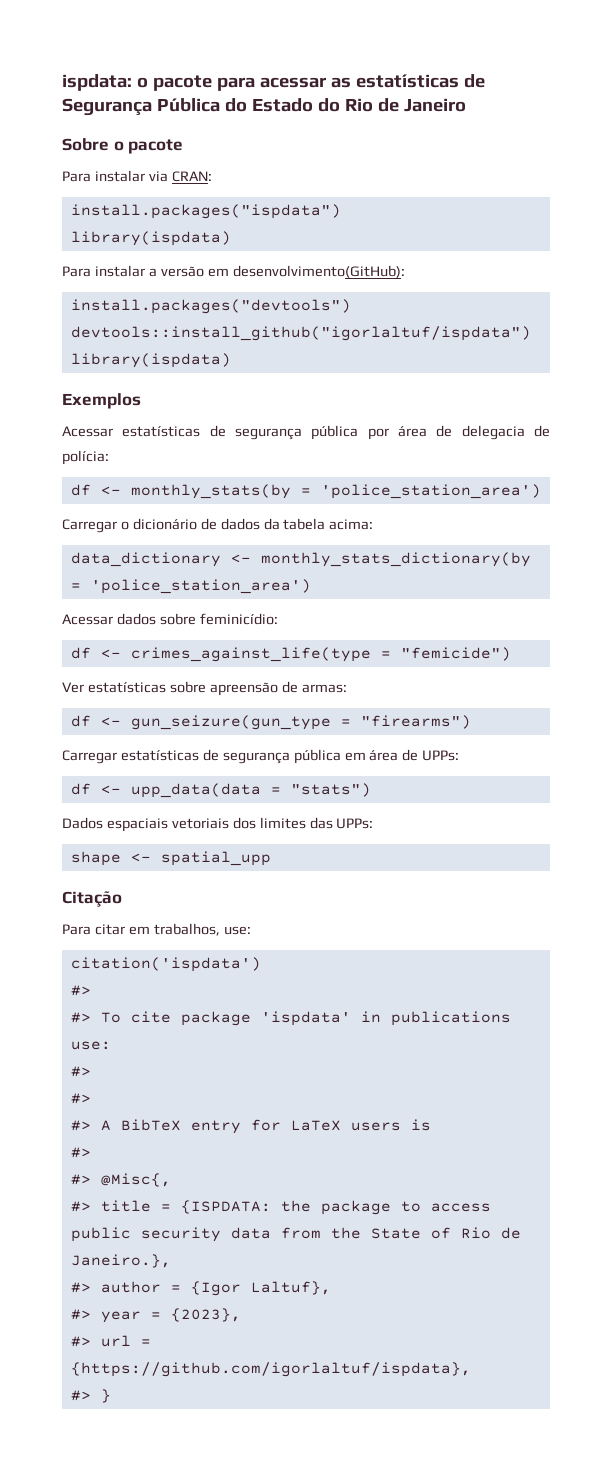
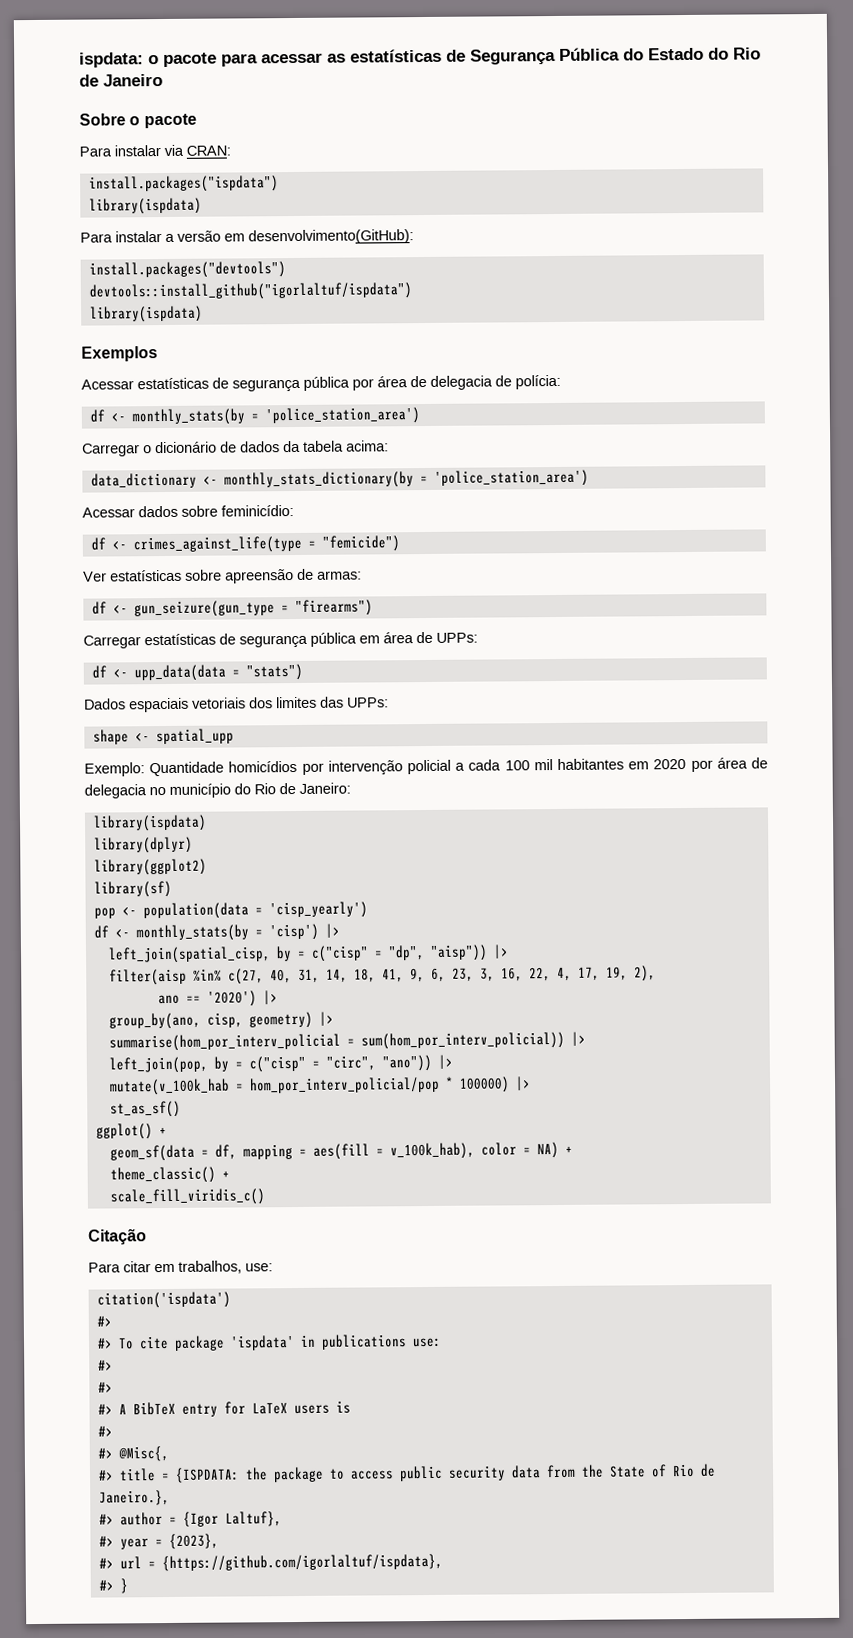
+ Exemplo: Quantidade homicídios por intervenção policial a cada 100 mil habitantes em 2020 por área de delegacia no município do Rio de Janeiro:
+ library(ispdata)
+ library(dplyr)
+ library(ggplot2)
+ library(sf)
+ pop <- population(data = 'cisp_yearly')
+ df <- monthly_stats(by = 'cisp') |>
+ left_join(spatial_cisp, by = c("cisp" = "dp", "aisp")) |>
+ filter(aisp %in% c(27, 40, 31, 14, 18, 41, 9, 6, 23, 3, 16, 22, 4, 17, 19, 2),
+ ano == '2020') |>
+ group_by(ano, cisp, geometry) |>
+ summarise(hom_por_interv_policial = sum(hom_por_interv_policial)) |>
+ left_join(pop, by = c("cisp" = "circ", "ano")) |>
+ mutate(v_100k_hab = hom_por_interv_policial/pop * 100000) |>
+ st_as_sf()
+ ggplot() +
+ geom_sf(data = df, mapping = aes(fill = v_100k_hab), color = NA) +
+ theme_classic() +
+ scale_fill_viridis_c()

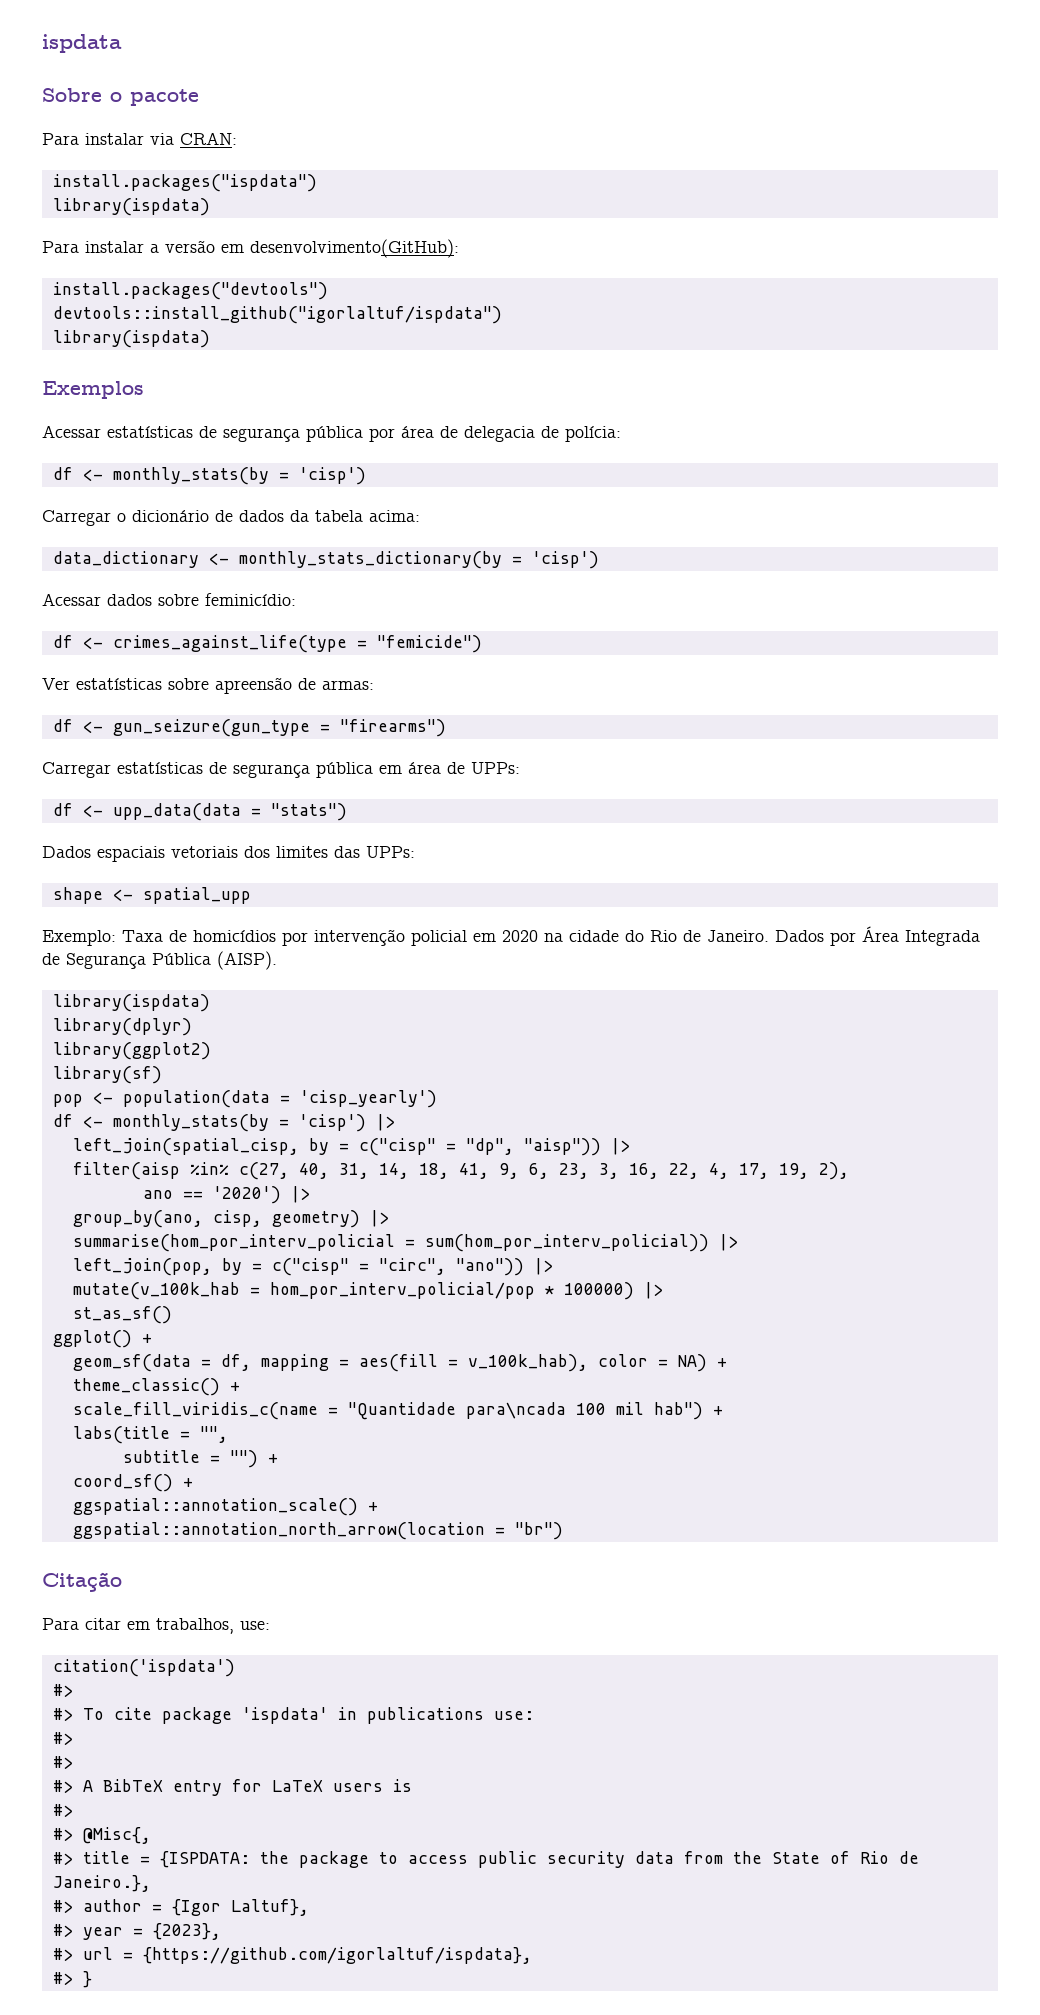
- ispdata: o pacote para acessar as estatísticas de Segurança Pública do Estado do Rio de Janeiro
+ ispdata
  Acessar estatísticas de segurança pública por área de delegacia de polícia:
- df <- monthly_stats(by = 'police_station_area')
+ df <- monthly_stats(by = 'cisp')
- data_dictionary <- monthly_stats_dictionary(by = 'police_station_area')
+ data_dictionary <- monthly_stats_dictionary(by = 'cisp')
- Exemplo: Quantidade homicídios por intervenção policial a cada 100 mil habitantes em 2020 por área de delegacia no município do Rio de Janeiro:
+ Exemplo: Taxa de homicídios por intervenção policial em 2020 na cidade do Rio de Janeiro. Dados por Área Integrada de Segurança Pública (AISP).
- scale_fill_viridis_c()
+ scale_fill_viridis_c(name = "Quantidade para\ncada 100 mil hab") +
+ labs(title = "",
+ subtitle = "") +
+ coord_sf() +
+ ggspatial::annotation_scale() +
+ ggspatial::annotation_north_arrow(location = "br")

